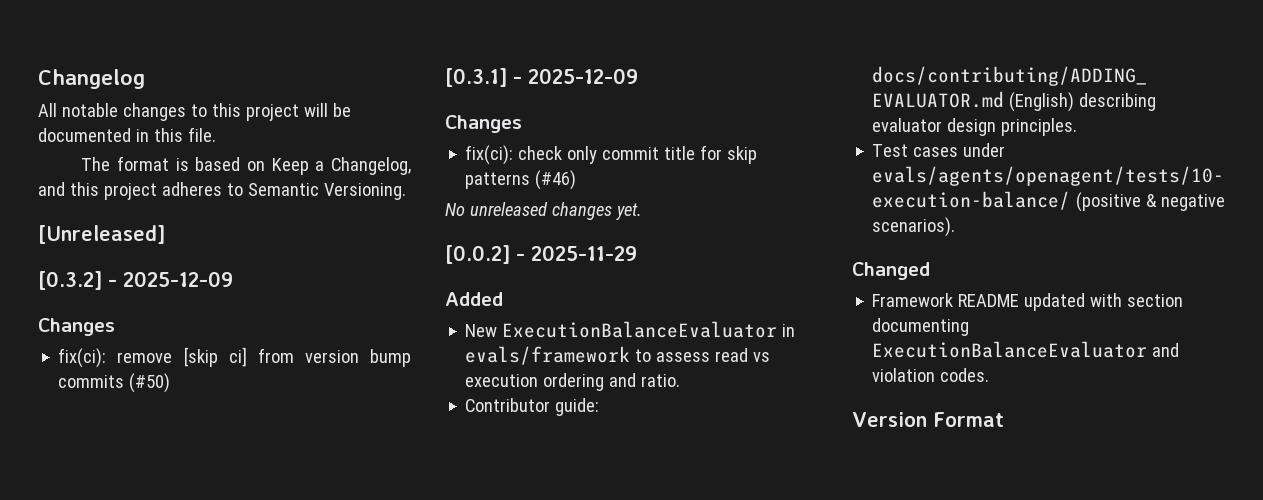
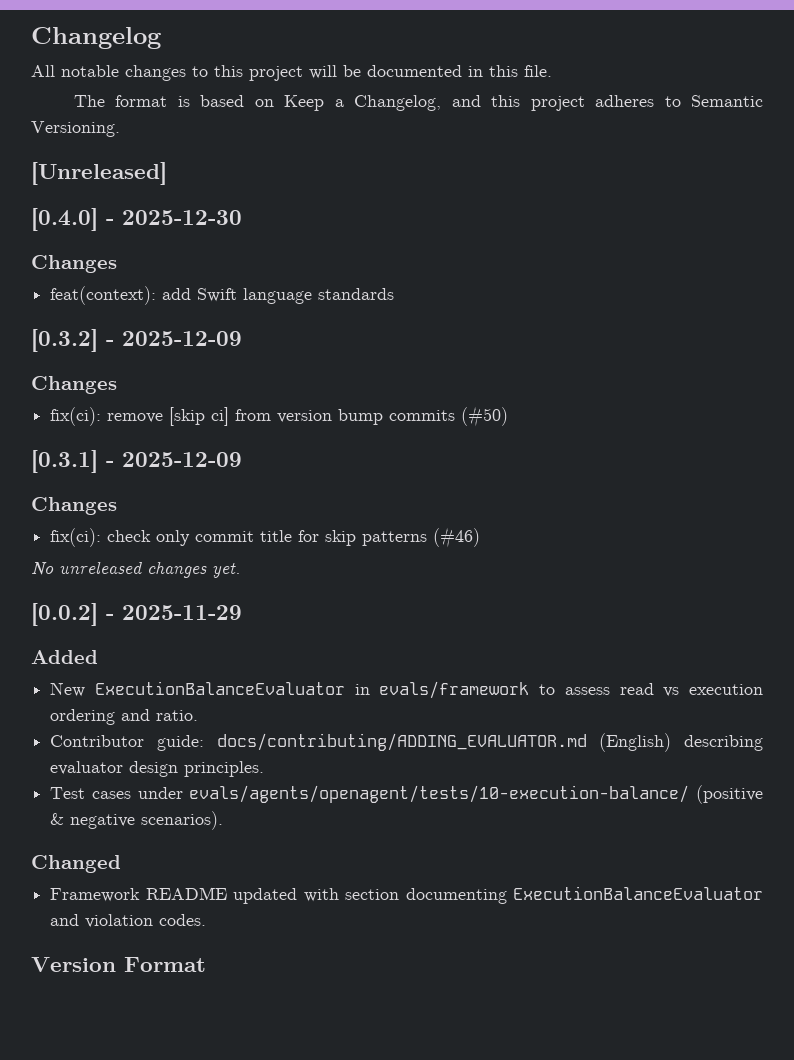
+ [0.4.0] - 2025-12-30
+ Changes
+ feat(context): add Swift language standards

